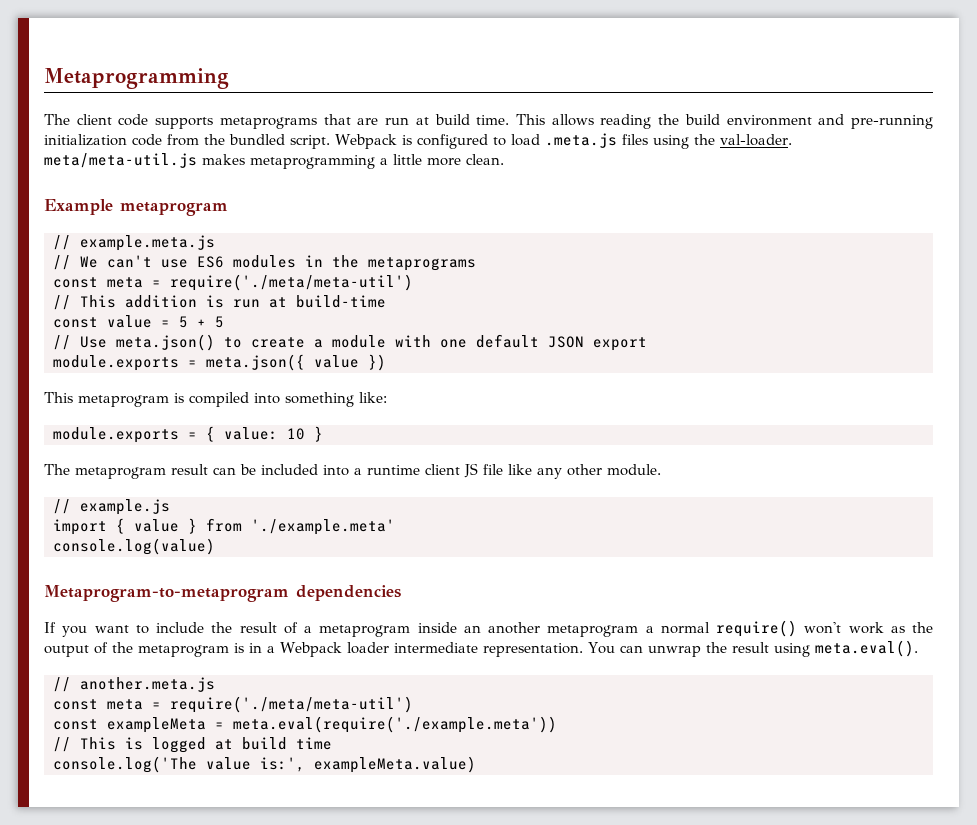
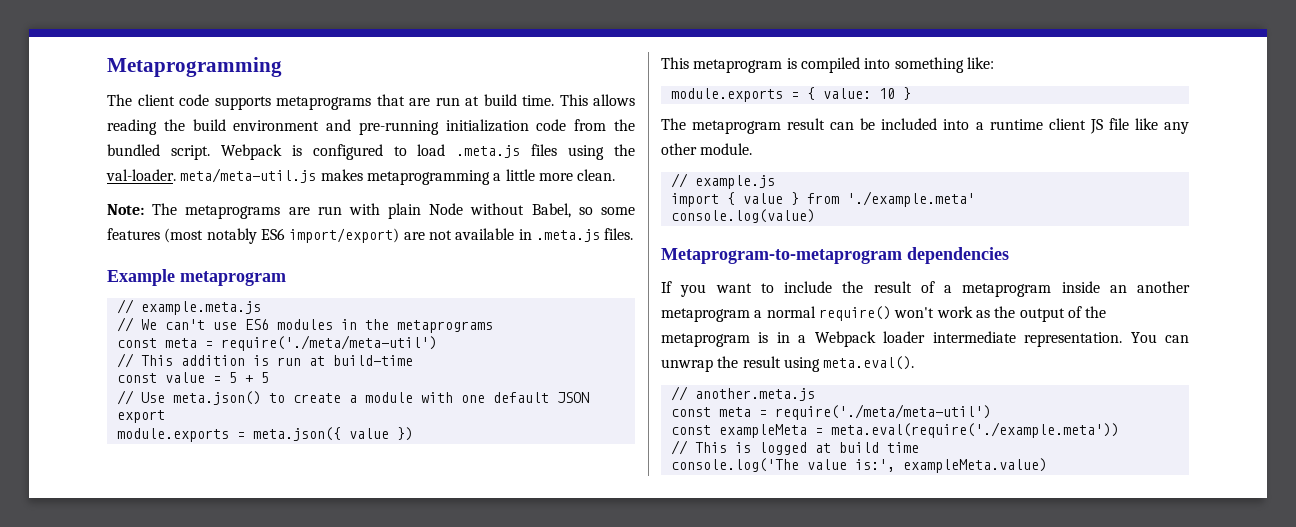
+ Note: The metaprograms are run with plain Node without Babel, so some features (most notably ES6 import/export) are not available in .meta.js files.

